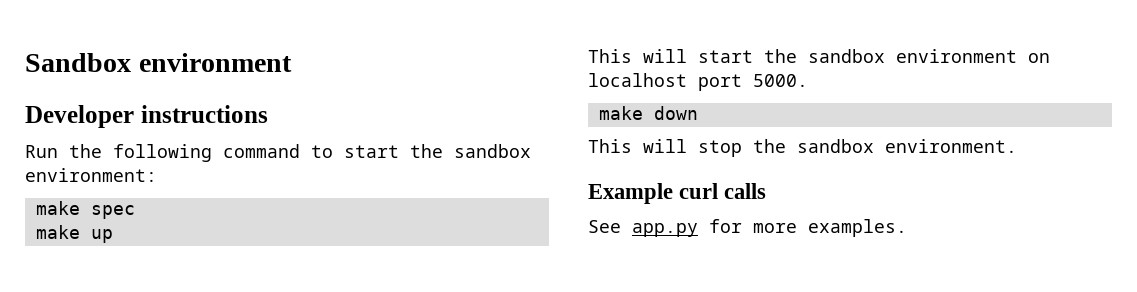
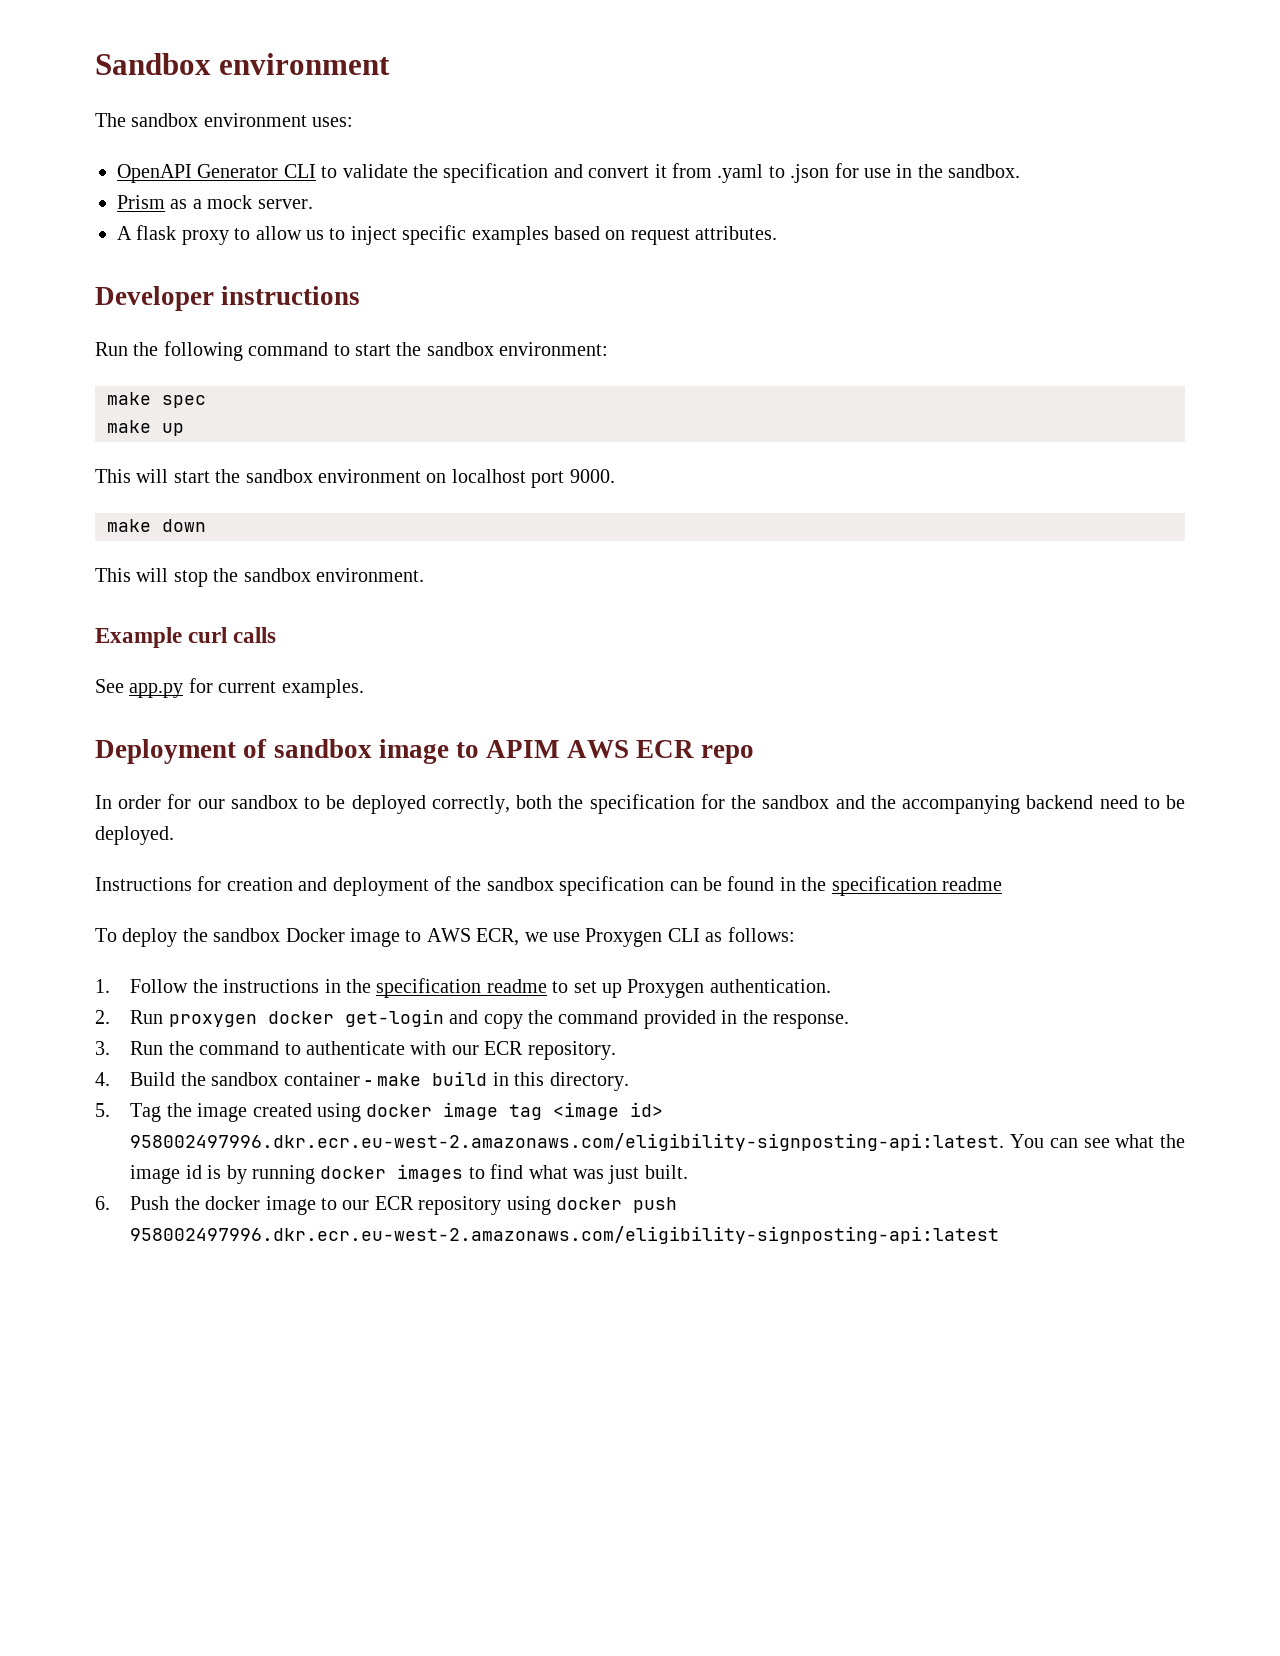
+ The sandbox environment uses:
+ OpenAPI Generator CLI to validate the specification and convert it from .yaml to .json for use in the sandbox.
+ Prism as a mock server.
+ A flask proxy to allow us to inject specific examples based on request attributes.
- This will start the sandbox environment on localhost port 5000.
+ This will start the sandbox environment on localhost port 9000.
- See app.py for more examples.
+ See app.py for current examples.
+ Deployment of sandbox image to APIM AWS ECR repo
+ In order for our sandbox to be deployed correctly, both the specification for the sandbox and the accompanying backend need to be deployed.
+ Instructions for creation and deployment of the sandbox specification can be found in the specification readme
+ To deploy the sandbox Docker image to AWS ECR, we use Proxygen CLI as follows:
+ 1. Follow the instructions in the specification readme to set up Proxygen authentication.
+ 2. Run proxygen docker get-login and copy the command provided in the response.
+ 3. Run the command to authenticate with our ECR repository.
+ 4. Build the sandbox container - make build in this directory.
+ 5. Tag the image created using docker image tag <image id> 958002497996.dkr.ecr.eu-west-2.amazonaws.com/eligibility-signposting-api:latest. You can see what the image id is by running docker images to find what was just built.
+ 6. Push the docker image to our ECR repository using docker push 958002497996.dkr.ecr.eu-west-2.amazonaws.com/eligibility-signposting-api:latest

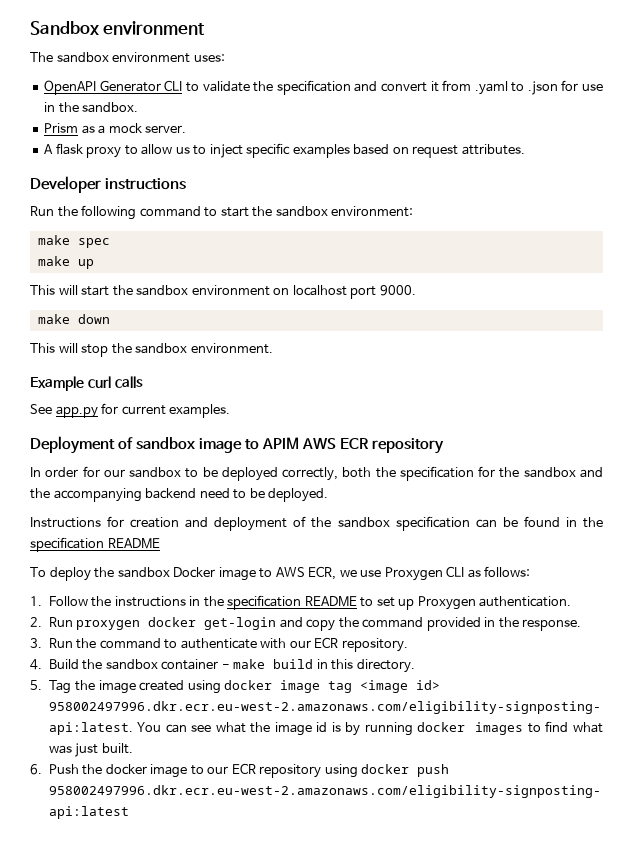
- Deployment of sandbox image to APIM AWS ECR repo
+ Deployment of sandbox image to APIM AWS ECR repository
- Instructions for creation and deployment of the sandbox specification can be found in the specification readme
+ Instructions for creation and deployment of the sandbox specification can be found in the specification README
- 1. Follow the instructions in the specification readme to set up Proxygen authentication.
+ 1. Follow the instructions in the specification README to set up Proxygen authentication.

